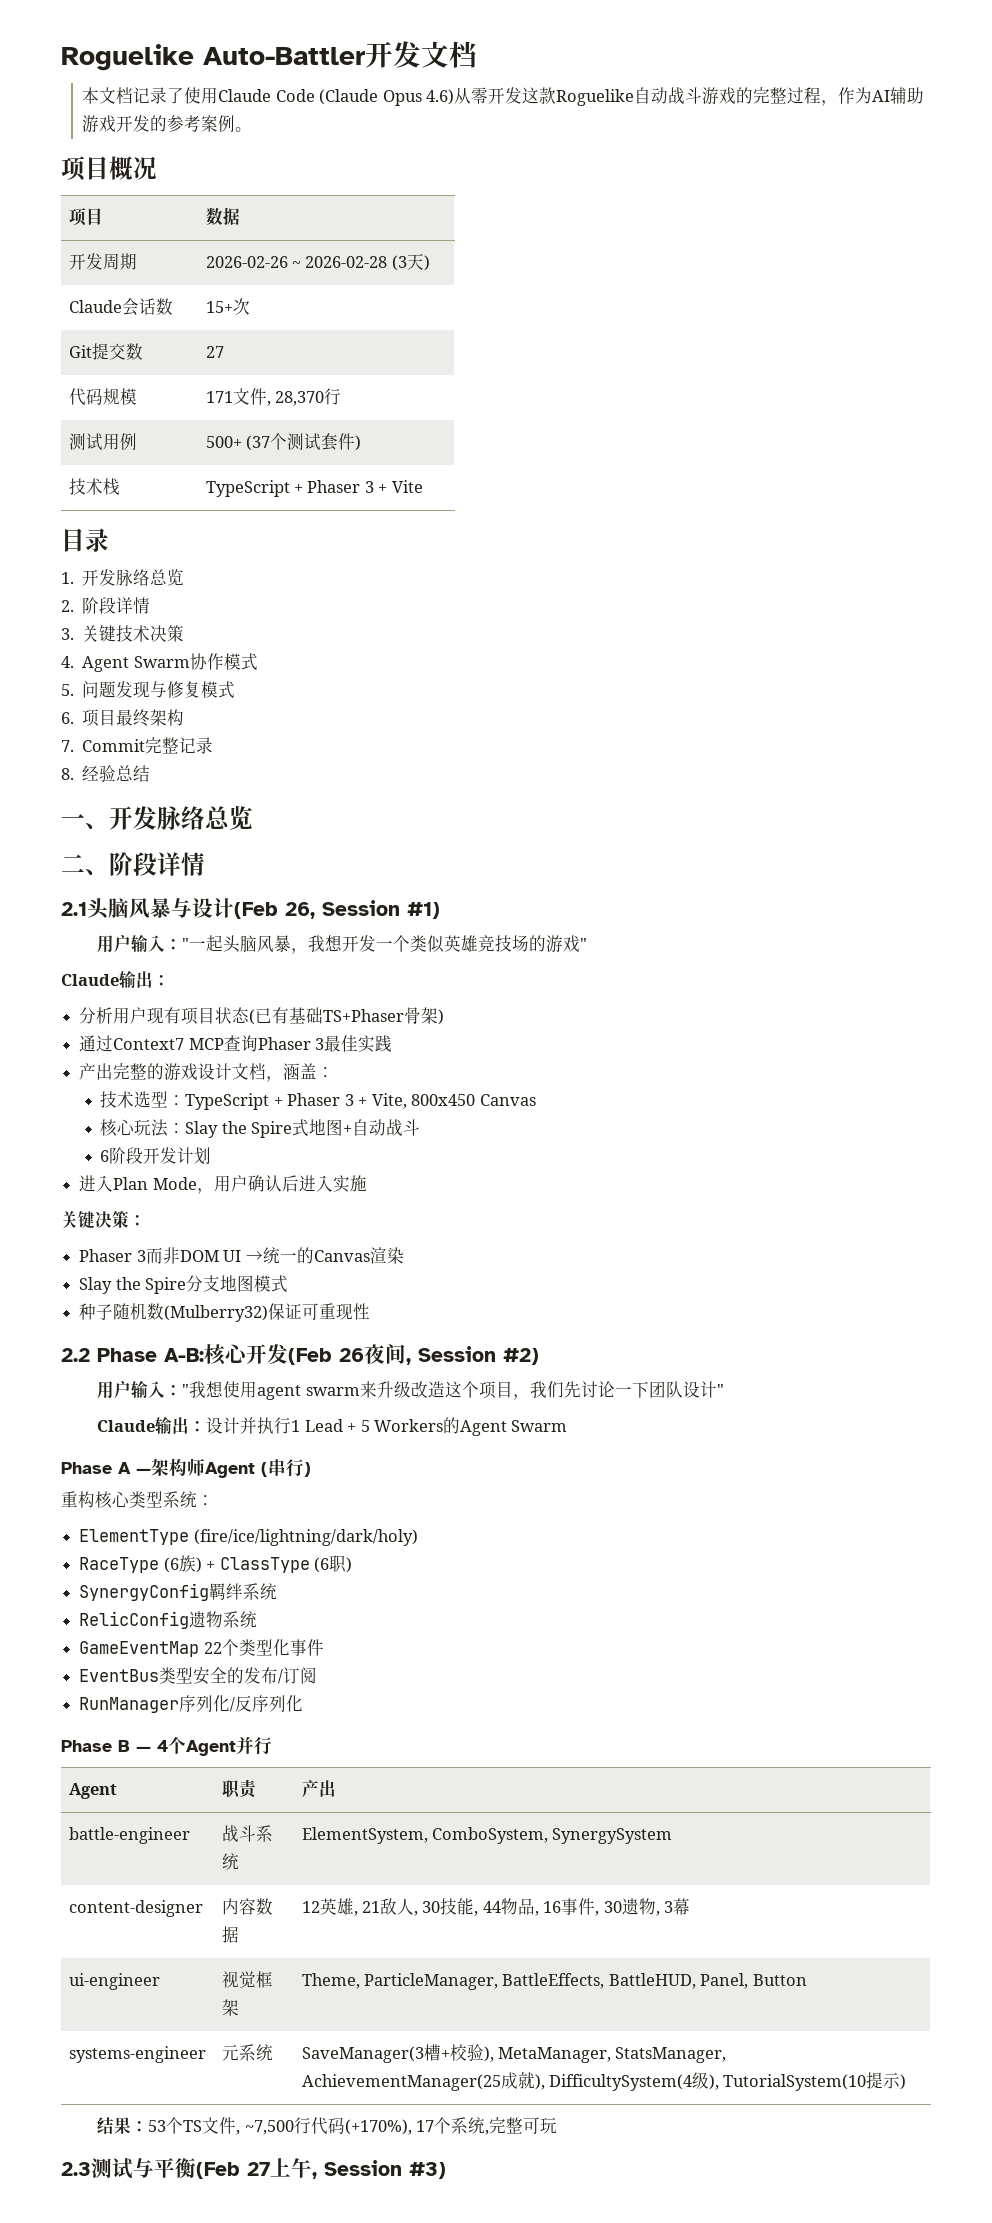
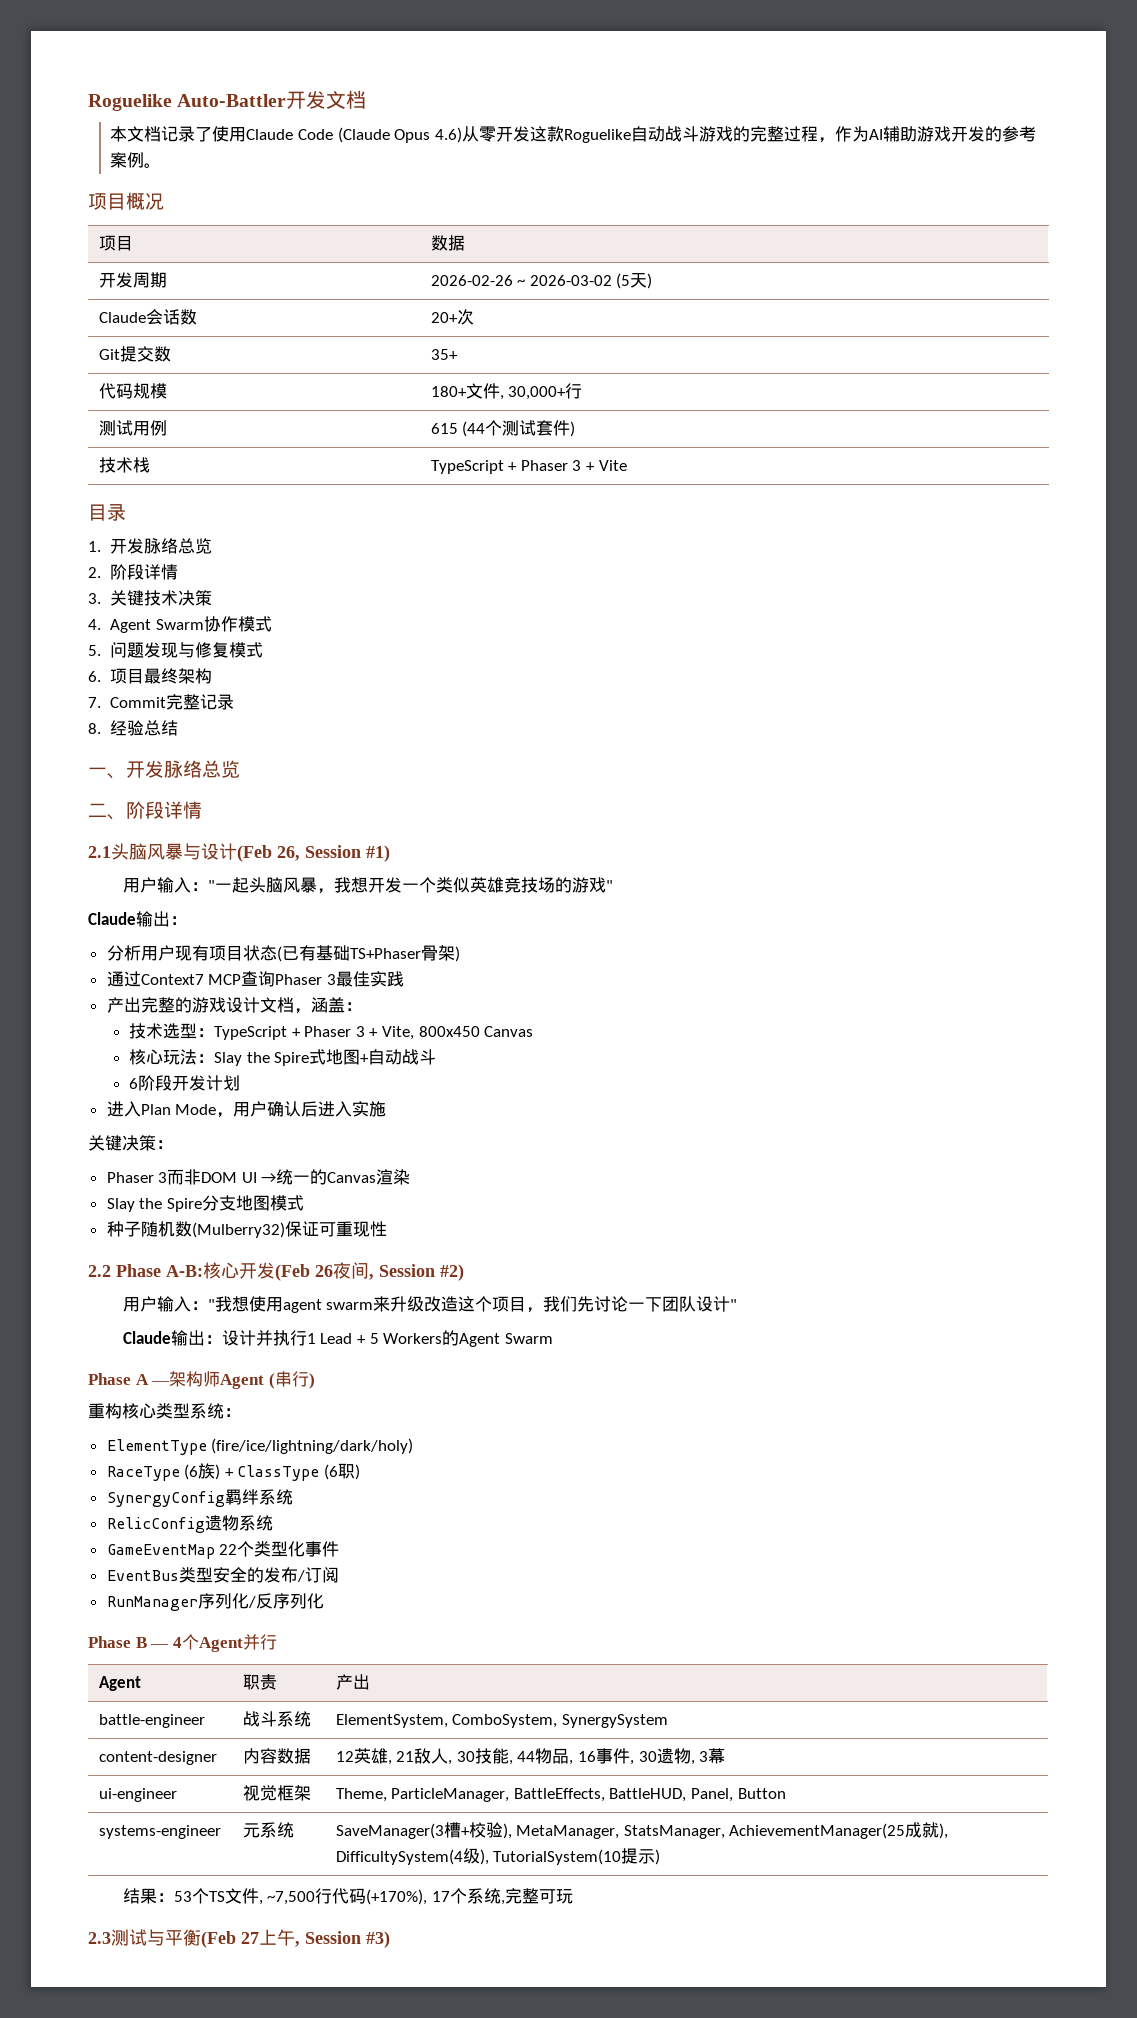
- 开发周期 | 2026-02-26 ~ 2026-02-28 (3天)
+ 开发周期 | 2026-02-26 ~ 2026-03-02 (5天)
- Claude会话数 | 15+次
+ Claude会话数 | 20+次
- Git提交数 | 27
+ Git提交数 | 35+
- 代码规模 | 171文件, 28,370行
+ 代码规模 | 180+文件, 30,000+行
- 测试用例 | 500+ (37个测试套件)
+ 测试用例 | 615 (44个测试套件)

